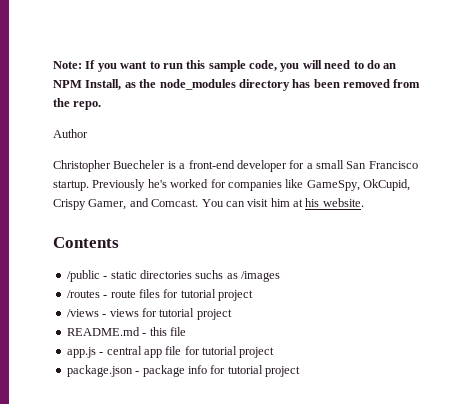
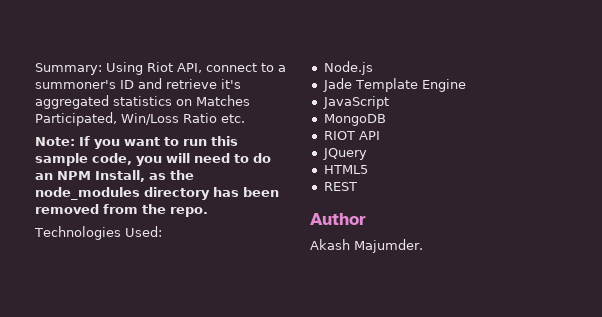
+ Summary: Using Riot API, connect to a summoner's ID and retrieve it's aggregated statistics on Matches Participated, Win/Loss Ratio etc.
+ Technologies Used:
+ Node.js
+ Jade Template Engine
+ JavaScript
+ MongoDB
+ RIOT API
+ JQuery
+ HTML5
+ REST
  Author
- Christopher Buecheler is a front-end developer for a small San Francisco startup. Previously he's worked for companies like GameSpy, OkCupid, Crispy Gamer, and Comcast. You can visit him at his website.
- Contents
- /public - static directories suchs as /images
- /routes - route files for tutorial project
- /views - views for tutorial project
- README.md - this file
- app.js - central app file for tutorial project
- package.json - package info for tutorial project
+ Akash Majumder.

